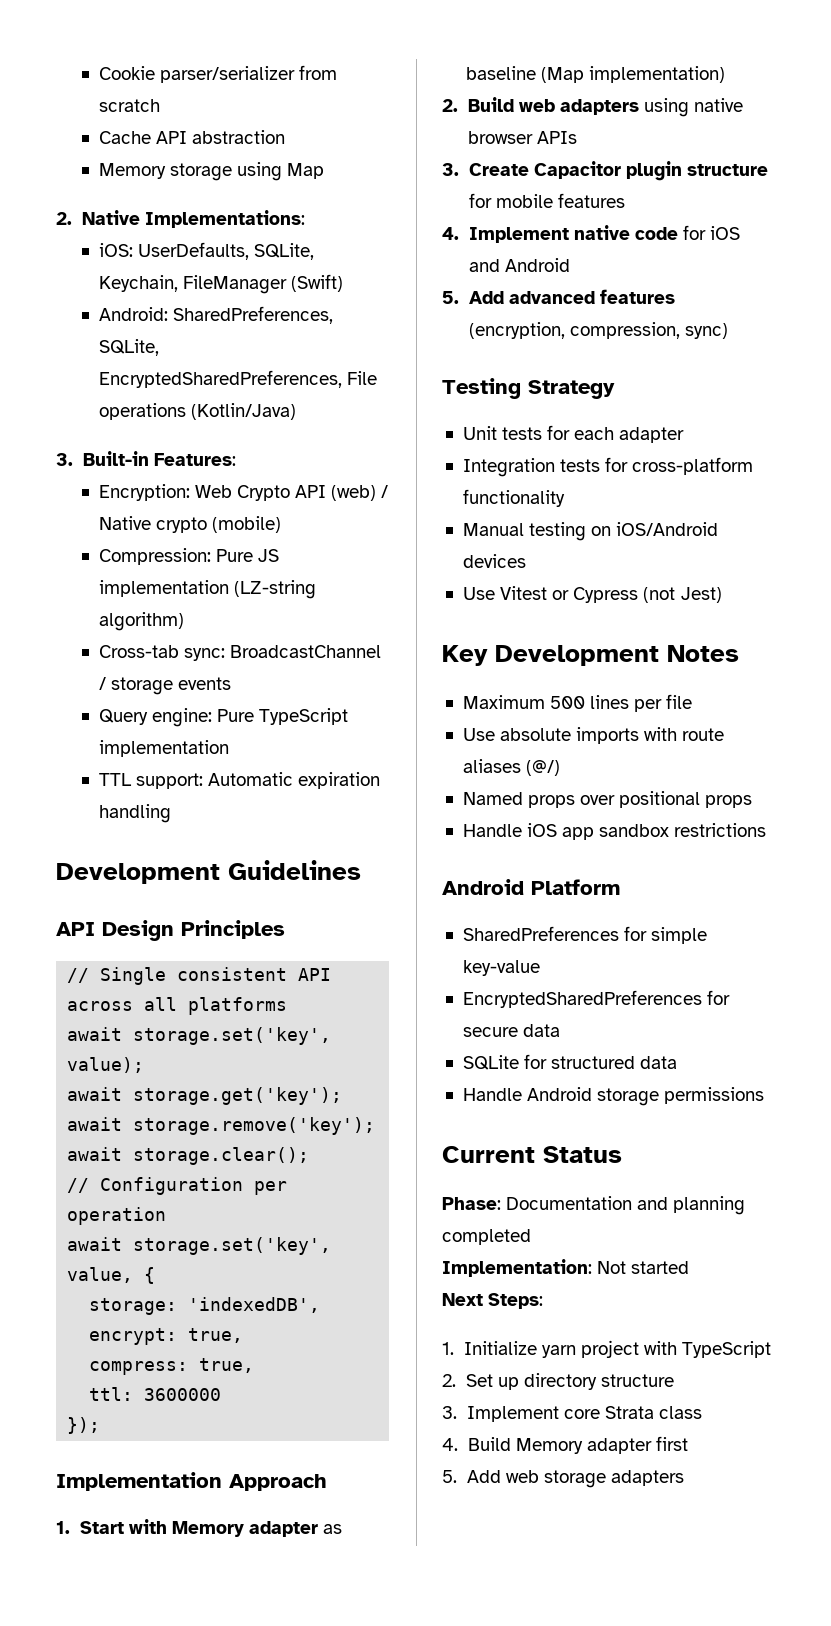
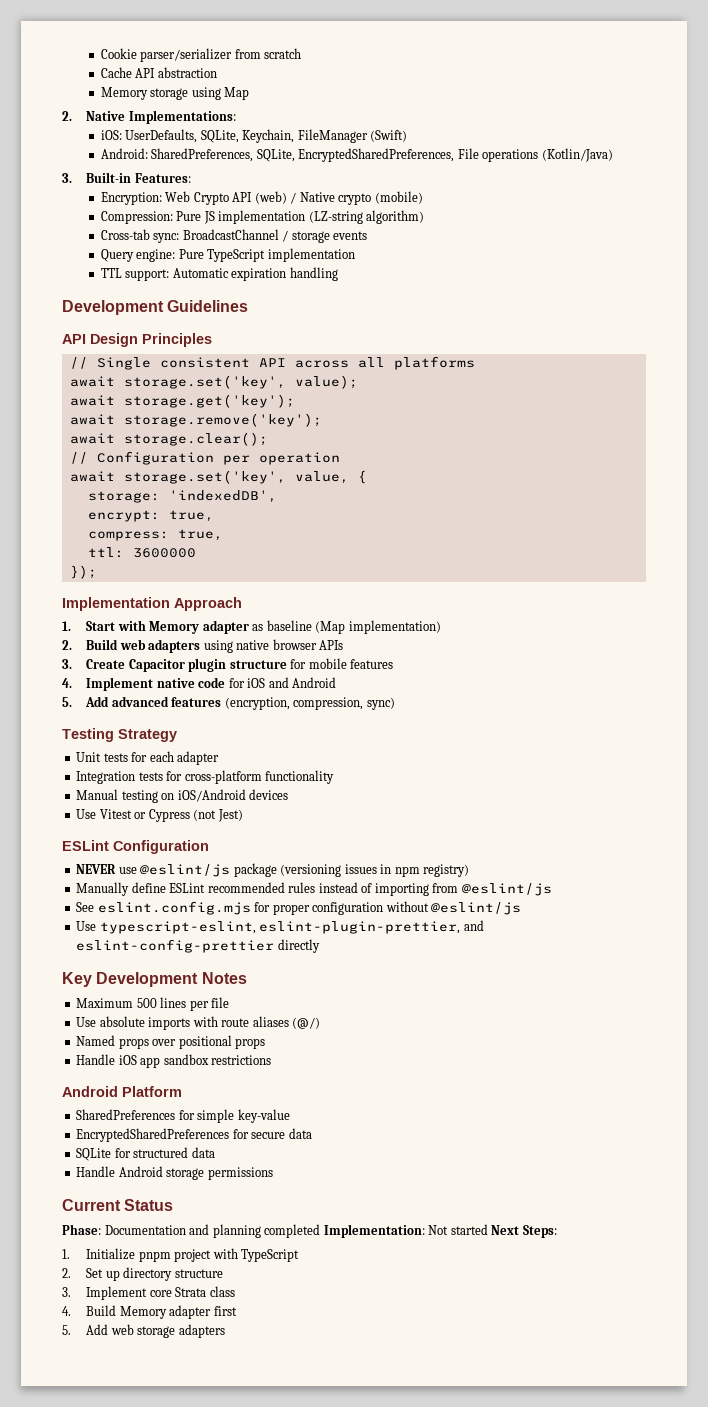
+ ESLint Configuration
+ NEVER use @eslint/js package (versioning issues in npm registry)
+ Manually define ESLint recommended rules instead of importing from @eslint/js
+ See eslint.config.mjs for proper configuration without @eslint/js
+ Use typescript-eslint, eslint-plugin-prettier, and eslint-config-prettier directly
- Phase: Documentation and planning completed
- Implementation: Not started
- Next Steps:
+ Phase: Documentation and planning completed Implementation: Not started Next Steps:
- 1. Initialize yarn project with TypeScript
+ 1. Initialize pnpm project with TypeScript

